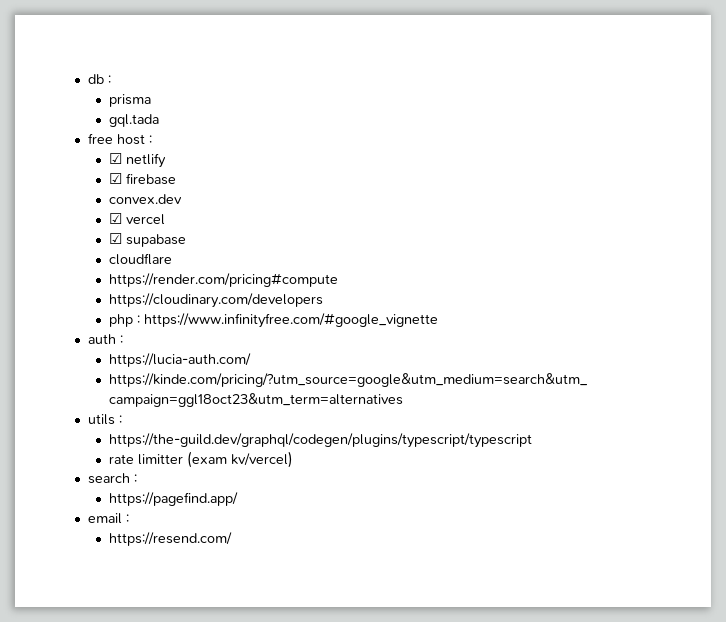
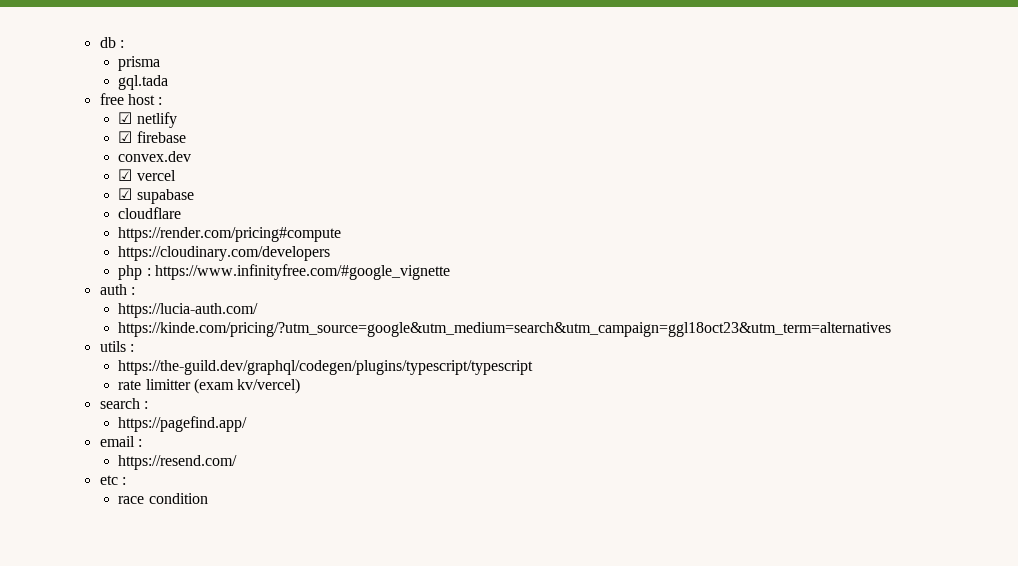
+ etc :
+ race condition

